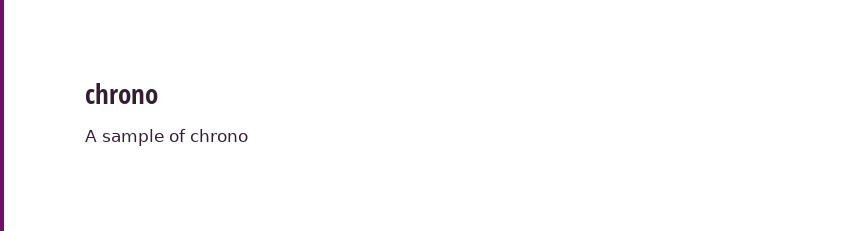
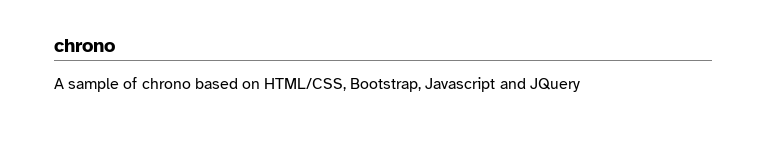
- A sample of chrono
+ A sample of chrono based on HTML/CSS, Bootstrap, Javascript and JQuery

